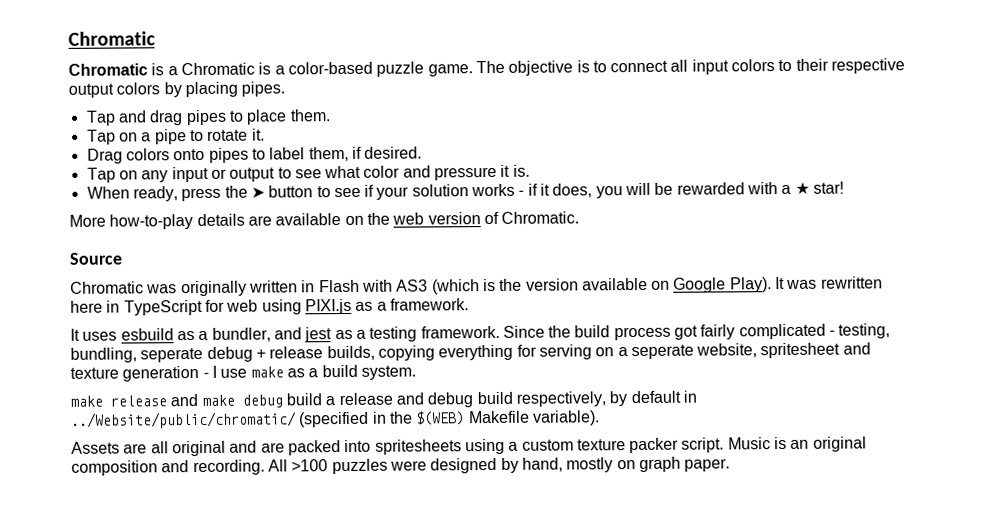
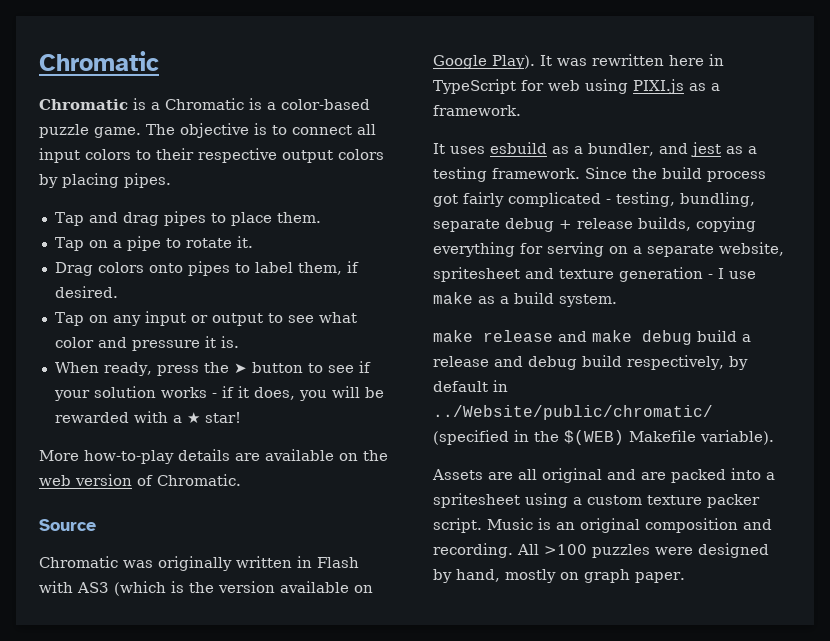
- Since the build process got fairly complicated - testing, bundling, seperate debug + release builds, copying everything for serving on a seperate website, spritesheet and texture generation - I use make as a build system.
+ Since the build process got fairly complicated - testing, bundling, separate debug + release builds, copying everything for serving on a separate website, spritesheet and texture generation - I use make as a build system.
- Assets are all original and are packed into spritesheets using a custom texture packer script.
+ Assets are all original and are packed into a spritesheet using a custom texture packer script.

